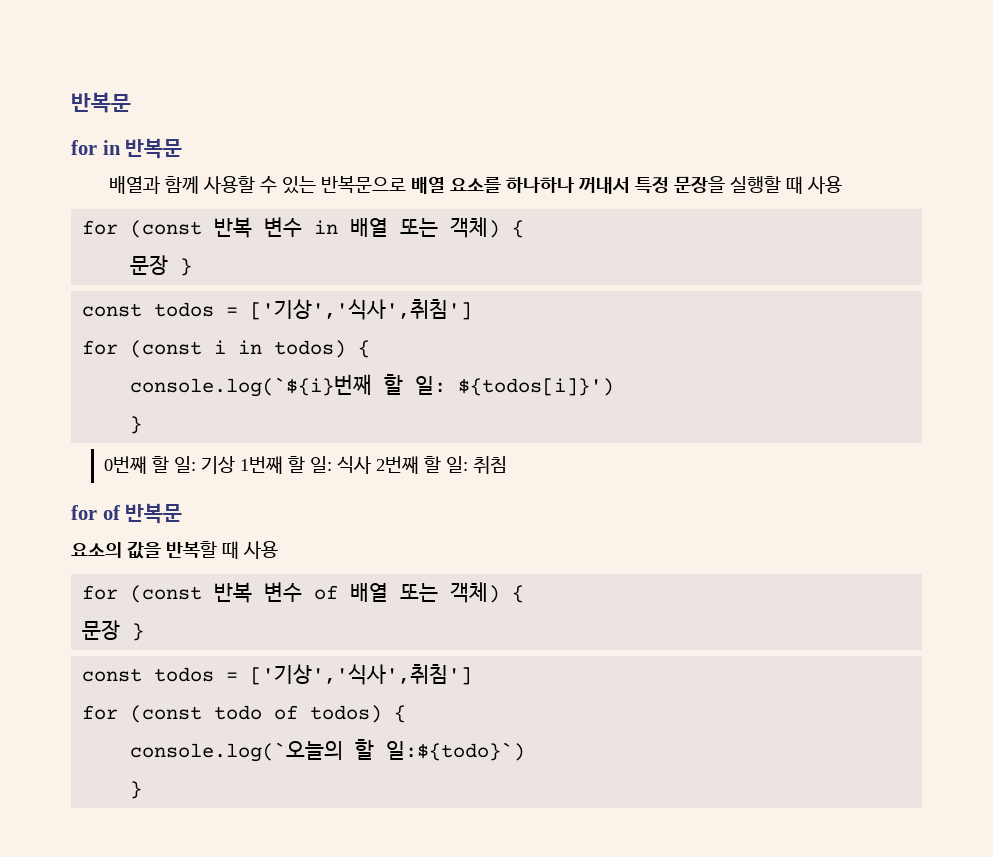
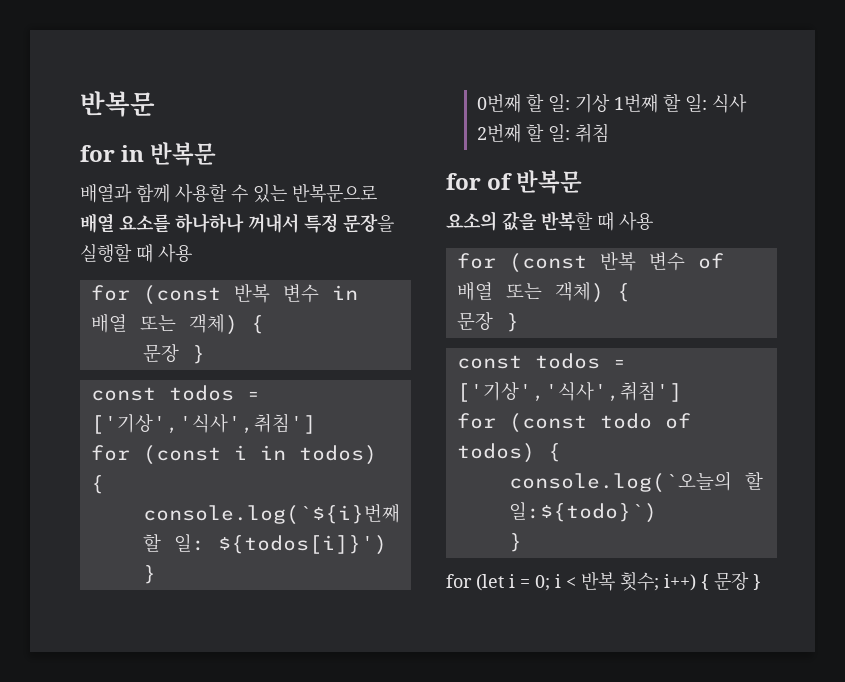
+ for (let i = 0; i < 반복 횟수; i++) { 문장 }

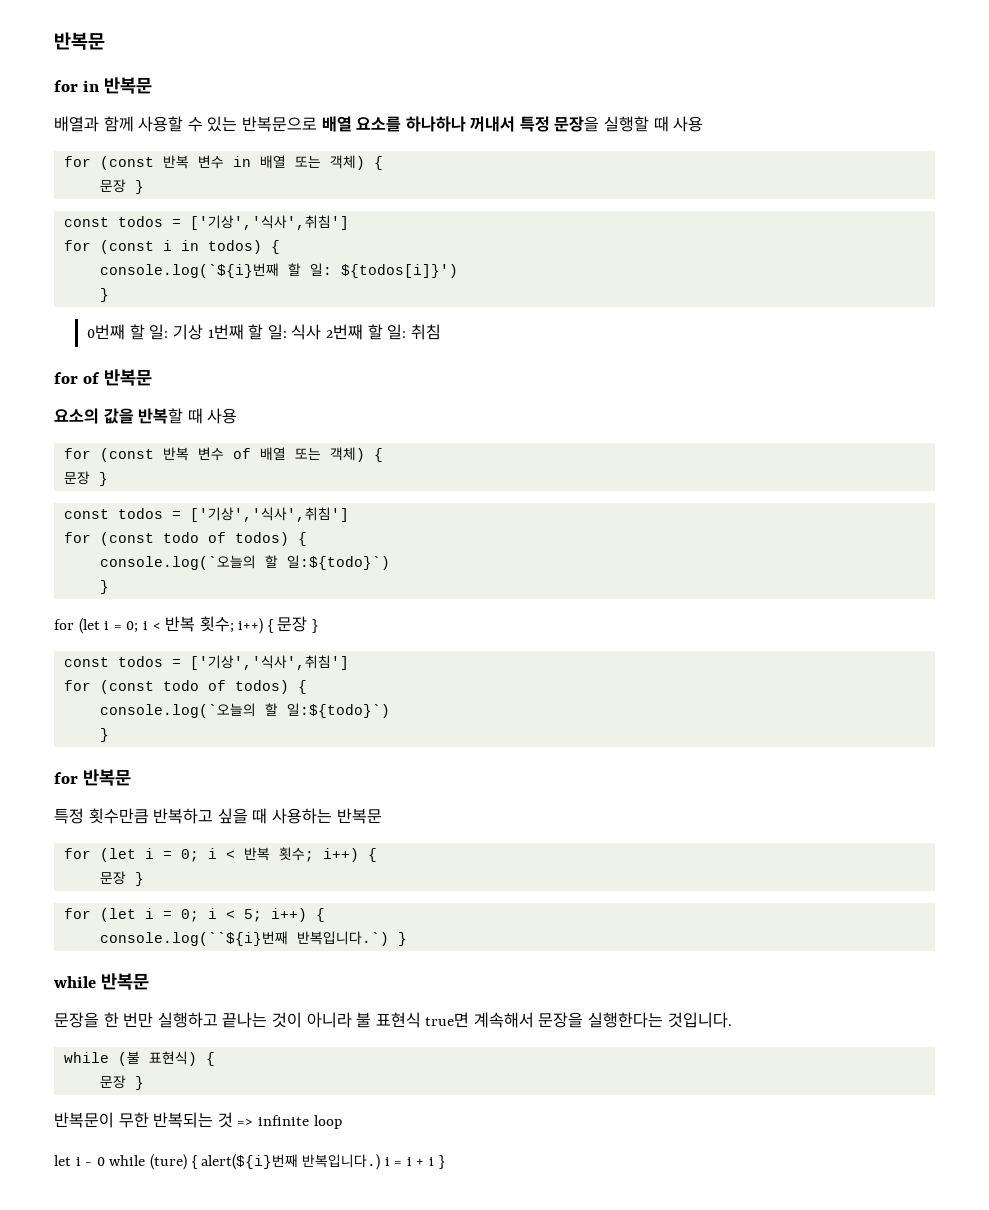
  for (let i = 0; i < 반복 횟수; i++) { 문장 }
+ const todos = ['기상','식사',취침']
+ for (const todo of todos) {
+ console.log(`오늘의 할 일:${todo}`)
+ }
+ for 반복문
+ 특정 횟수만큼 반복하고 싶을 때 사용하는 반복문
+ for (let i = 0; i < 반복 횟수; i++) {
+ 문장 }
+ for (let i = 0; i < 5; i++) {
+ console.log(``${i}번째 반복입니다.`) }
+ while 반복문
+ 문장을 한 번만 실행하고 끝나는 것이 아니라 불 표현식 true면 계속해서 문장을 실행한다는 것입니다.
+ while (불 표현식) {
+ 문장 }
+ 반복문이 무한 반복되는 것 => infinite loop
+ let i - 0 while (ture) { alert(${i}번째 반복입니다.) i = i + i }

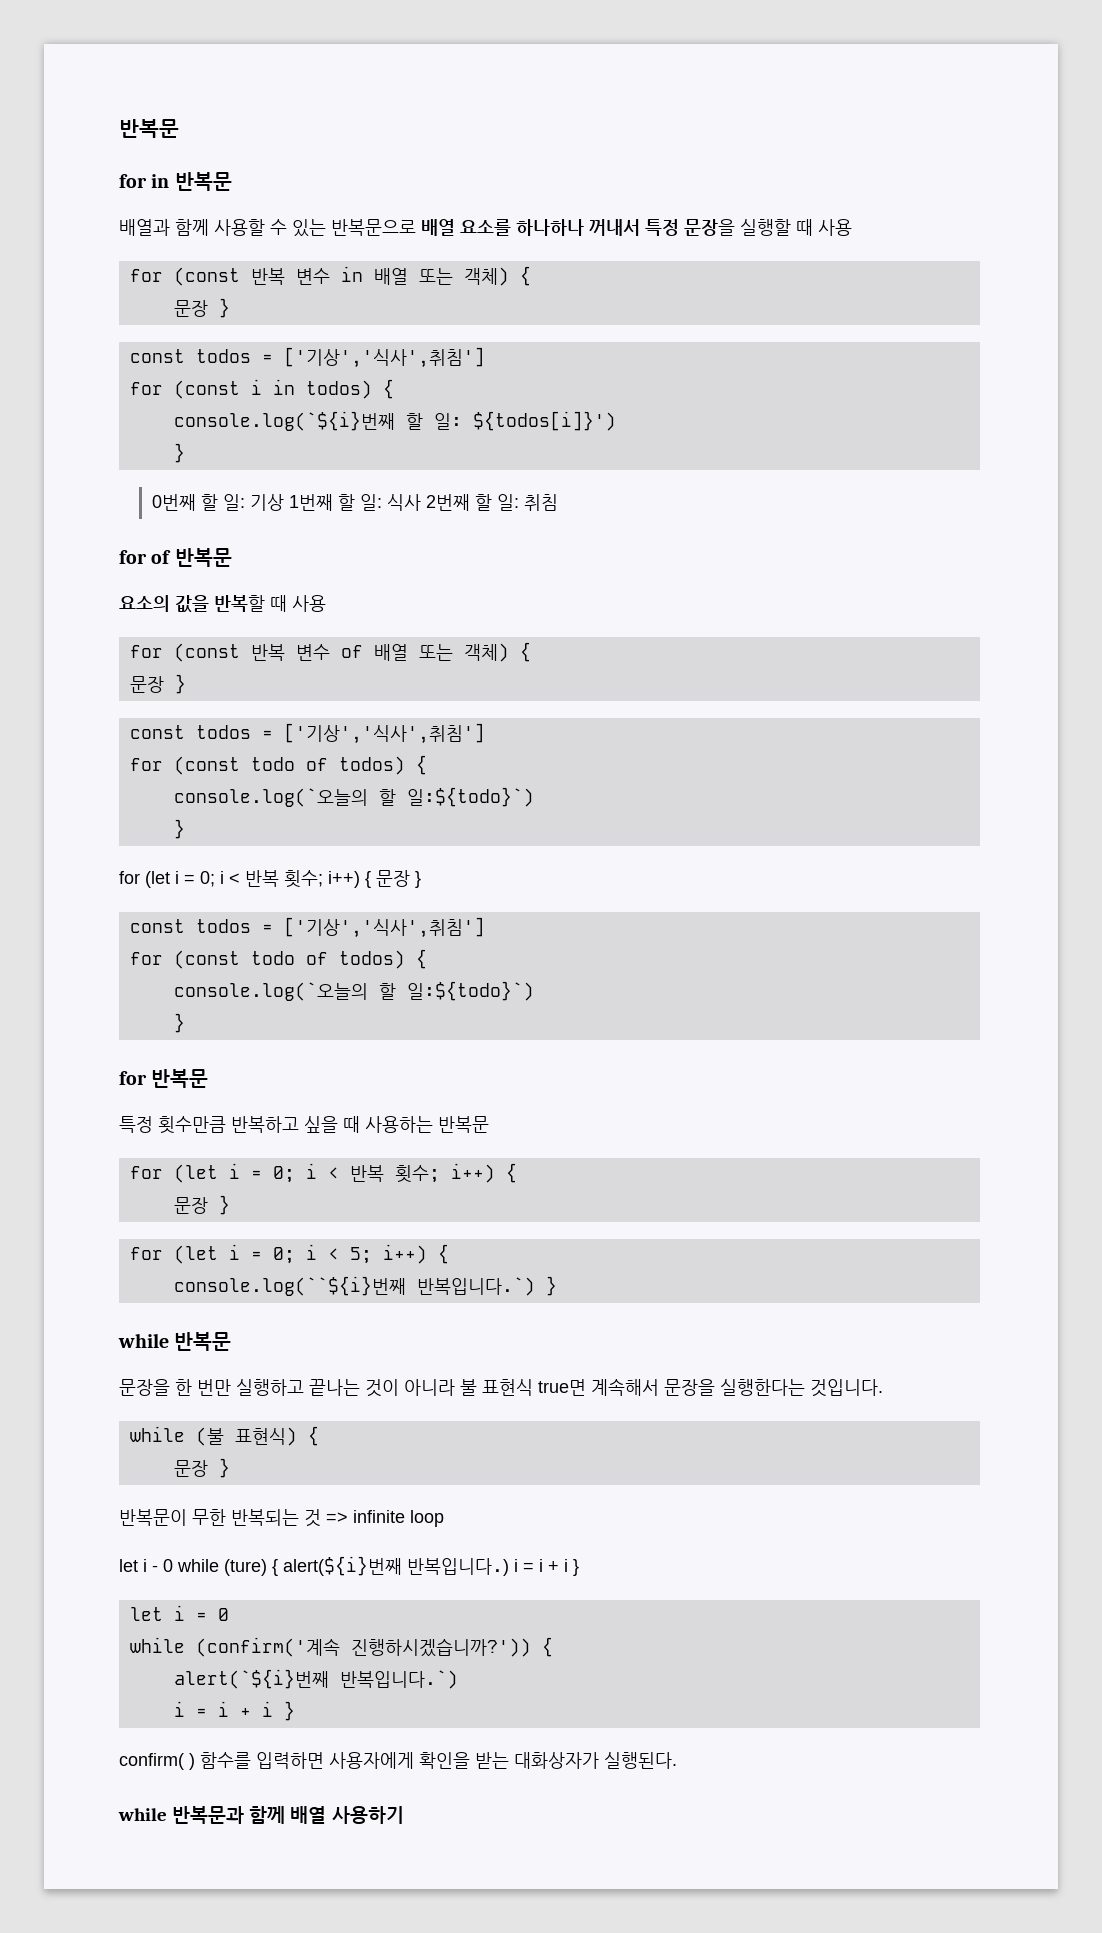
+ let i = 0
+ while (confirm('계속 진행하시겠습니까?')) {
+ alert(`${i}번째 반복입니다.`)
+ i = i + i }
+ confirm( ) 함수를 입력하면 사용자에게 확인을 받는 대화상자가 실행된다.
+ while 반복문과 함께 배열 사용하기

